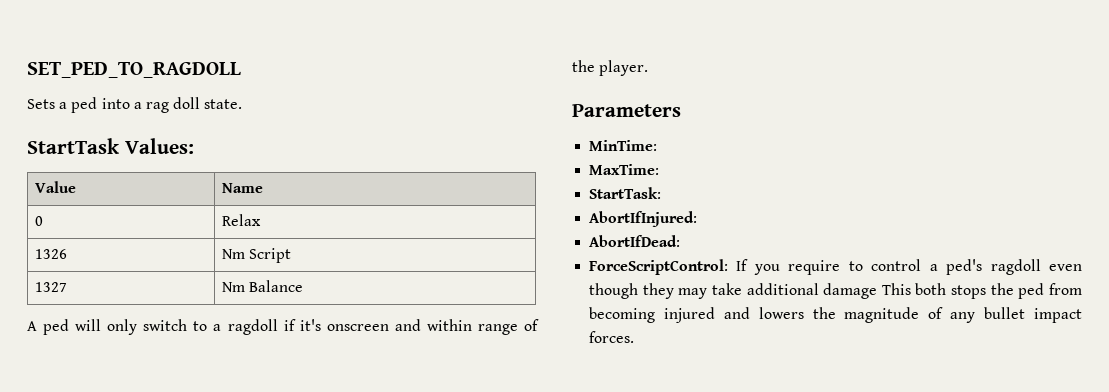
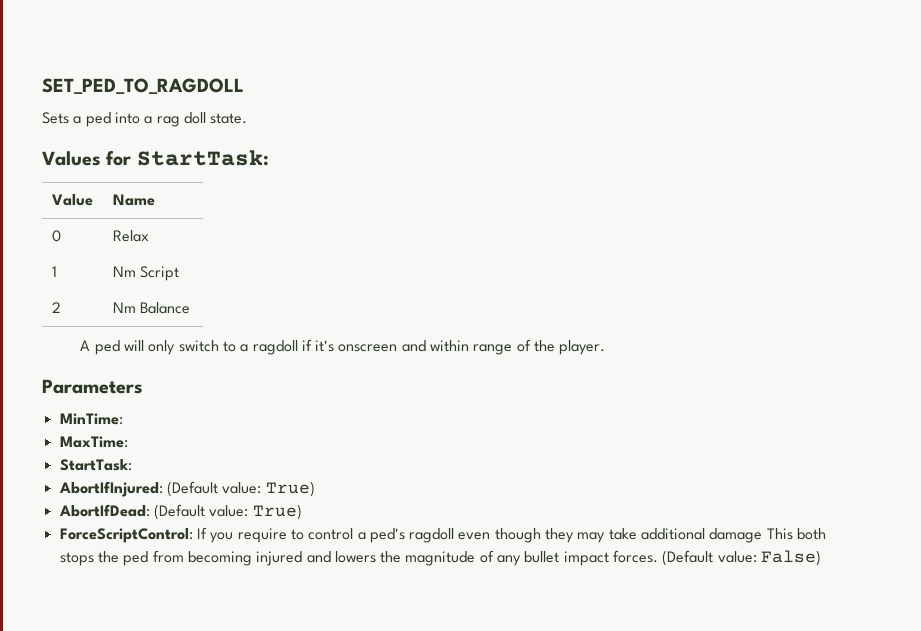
- StartTask Values:
+ Values for StartTask:
- 1326 | Nm Script
+ 1 | Nm Script
- 1327 | Nm Balance
+ 2 | Nm Balance
- AbortIfInjured:
- AbortIfDead:
+ AbortIfInjured: (Default value: True)
+ AbortIfDead: (Default value: True)
+ (Default value: False)

